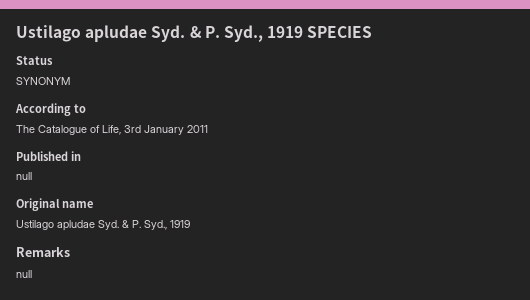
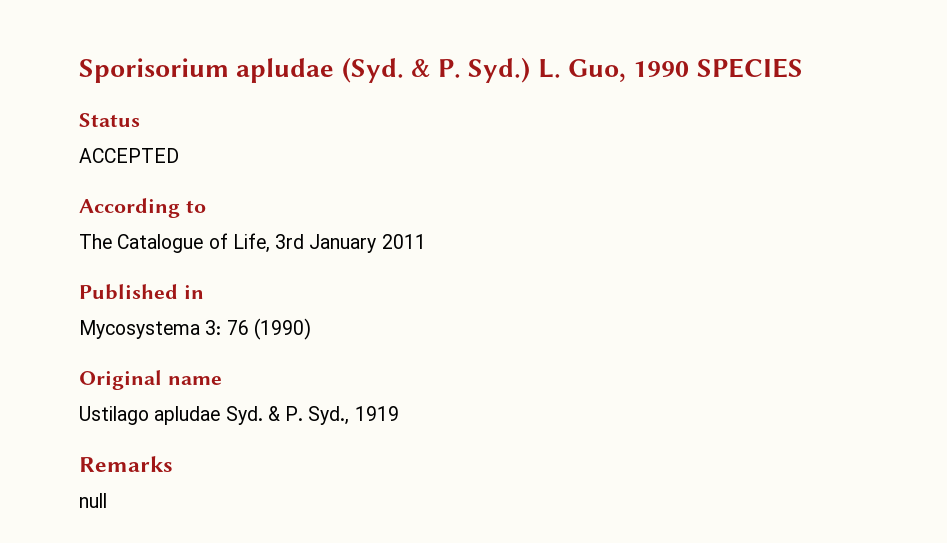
- Ustilago apludae Syd. & P. Syd., 1919 SPECIES
+ Sporisorium apludae (Syd. & P. Syd.) L. Guo, 1990 SPECIES
- SYNONYM
+ ACCEPTED
  Published in
- null
+ Mycosystema 3: 76 (1990)

